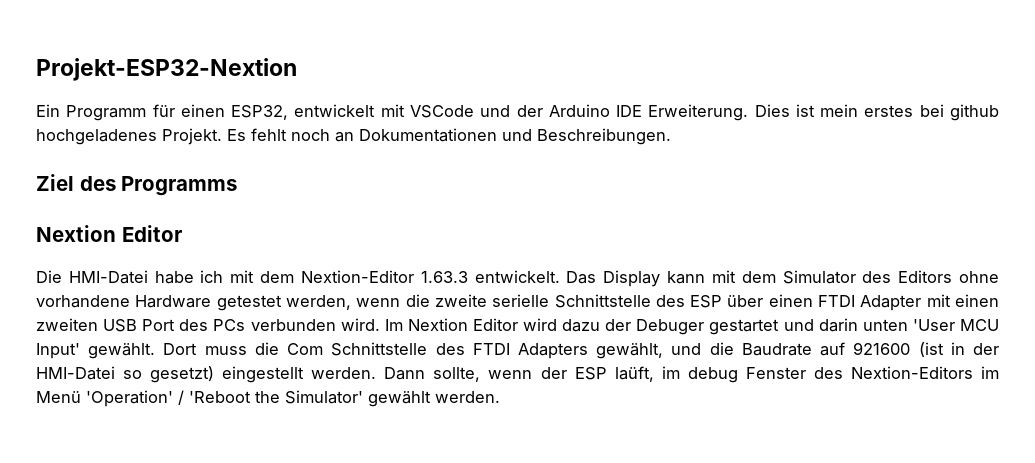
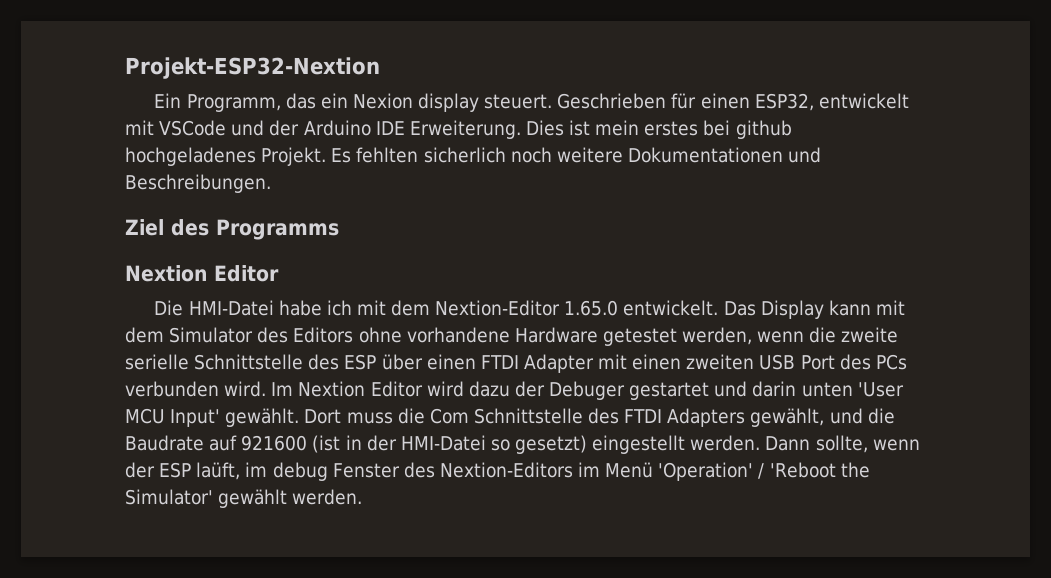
- Ein Programm für einen ESP32, entwickelt mit VSCode und der Arduino IDE Erweiterung.
+ Ein Programm, das ein Nexion display steuert. Geschrieben für einen ESP32, entwickelt mit VSCode und der Arduino IDE Erweiterung.
- Es fehlt noch an Dokumentationen und Beschreibungen.
+ Es fehlten sicherlich noch weitere Dokumentationen und Beschreibungen.
- Die HMI-Datei habe ich mit dem Nextion-Editor 1.63.3 entwickelt.
+ Die HMI-Datei habe ich mit dem Nextion-Editor 1.65.0 entwickelt.

